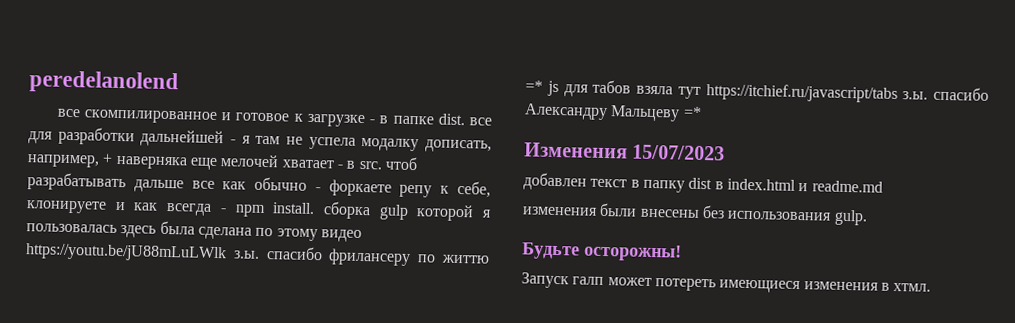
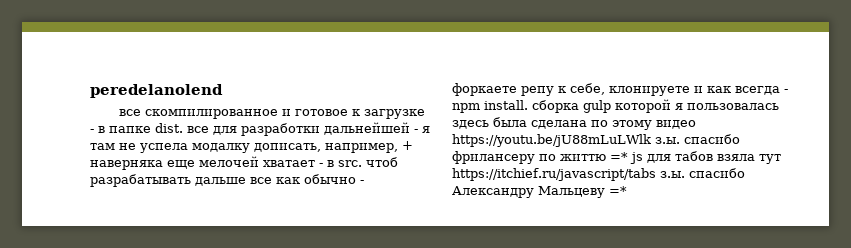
- Изменения 15/07/2023
- добавлен текст в папку dist в index.html и readme.md
- изменения были внесены без использования gulp.
- Будьте осторожны!
- Запуск галп может потереть имеющиеся изменения в хтмл.

